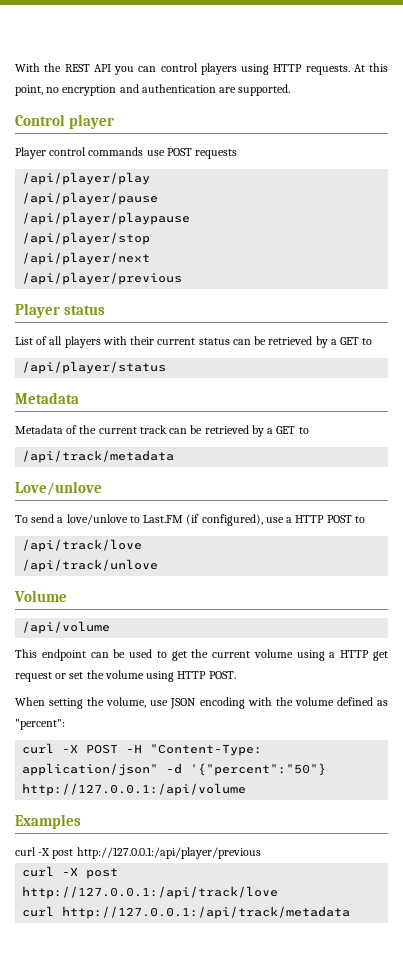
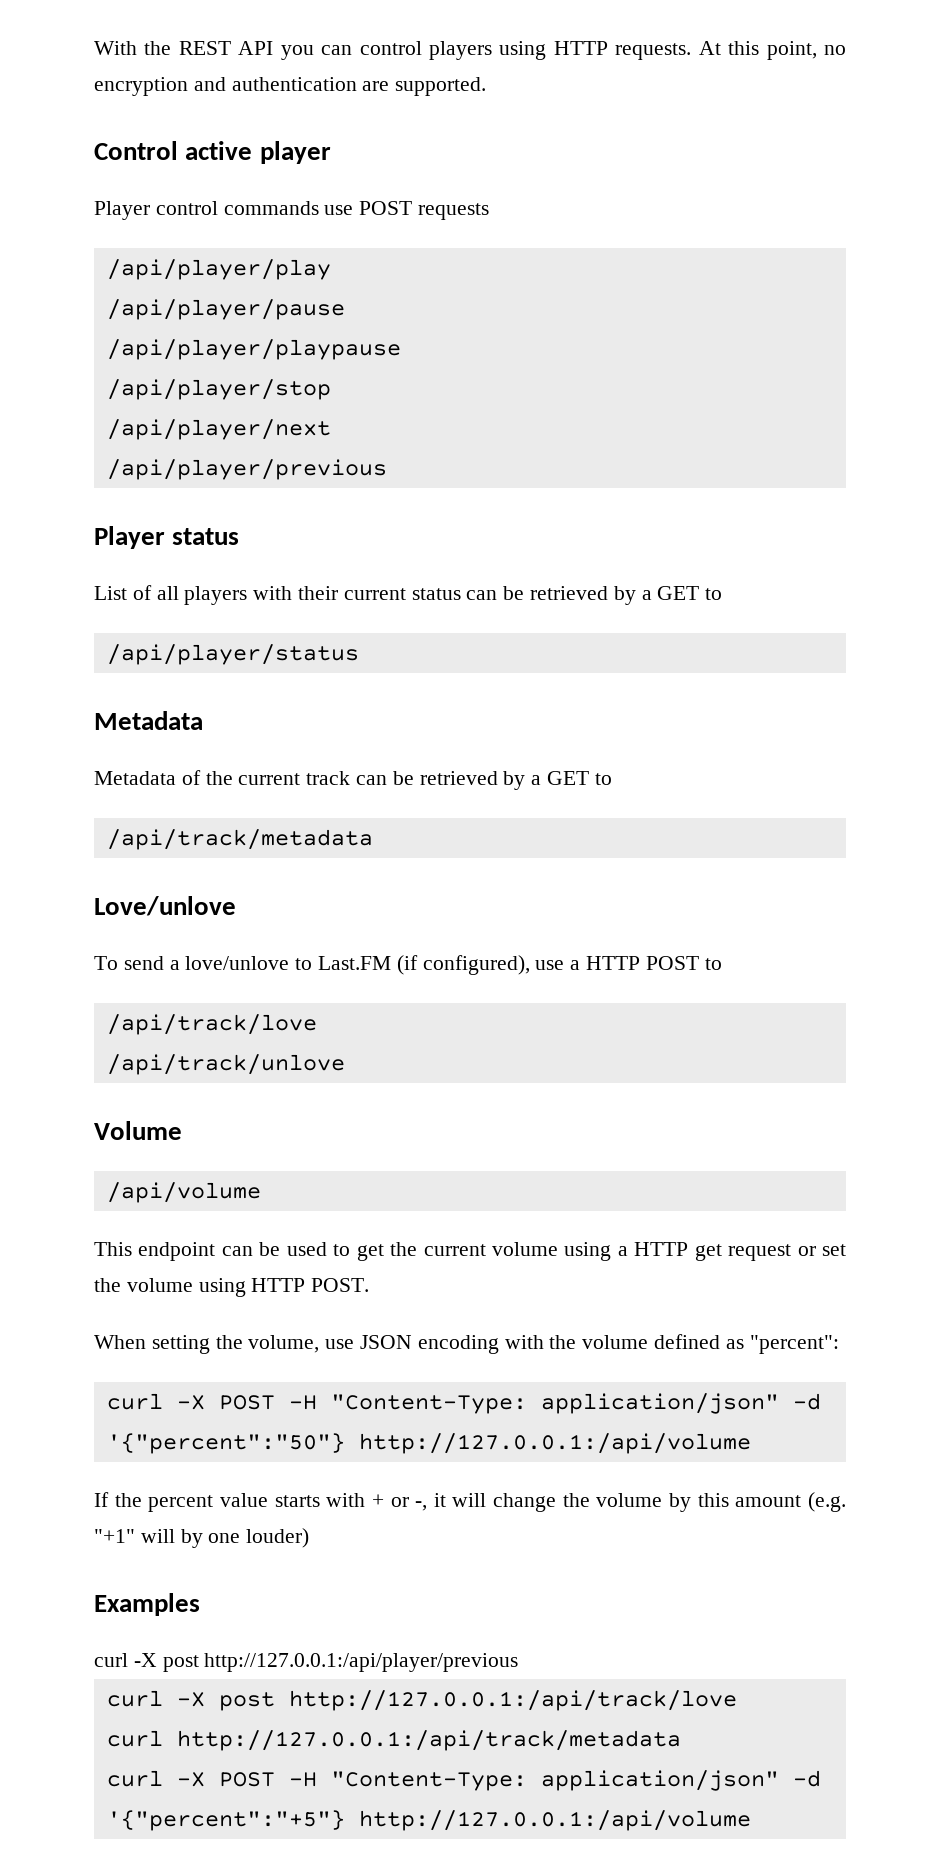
- Control player
+ Control active player
+ If the percent value starts with + or -, it will change the volume by this amount (e.g. "+1" will by one louder)
+ curl -X POST -H "Content-Type: application/json" -d '{"percent":"+5"} http://127.0.0.1:/api/volume

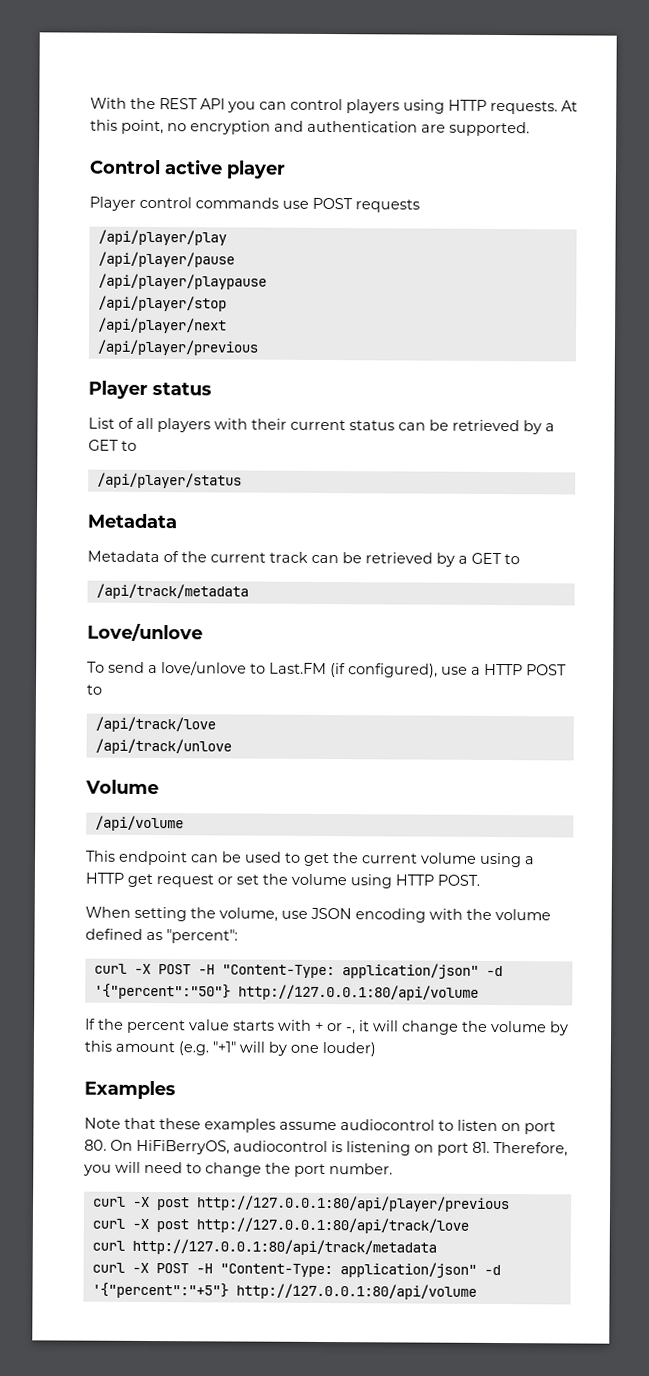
- curl -X POST -H "Content-Type: application/json" -d '{"percent":"50"} http://127.0.0.1:/api/volume
+ curl -X POST -H "Content-Type: application/json" -d '{"percent":"50"} http://127.0.0.1:80/api/volume
- curl -X post http://127.0.0.1:/api/player/previous
- curl -X post http://127.0.0.1:/api/track/love
- curl http://127.0.0.1:/api/track/metadata
+ Note that these examples assume audiocontrol to listen on port 80. On HiFiBerryOS, audiocontrol is listening on port 81. Therefore, you will need to change the port number.
+ curl -X post http://127.0.0.1:80/api/player/previous
+ curl -X post http://127.0.0.1:80/api/track/love
+ curl http://127.0.0.1:80/api/track/metadata
- curl -X POST -H "Content-Type: application/json" -d '{"percent":"+5"} http://127.0.0.1:/api/volume
+ curl -X POST -H "Content-Type: application/json" -d '{"percent":"+5"} http://127.0.0.1:80/api/volume

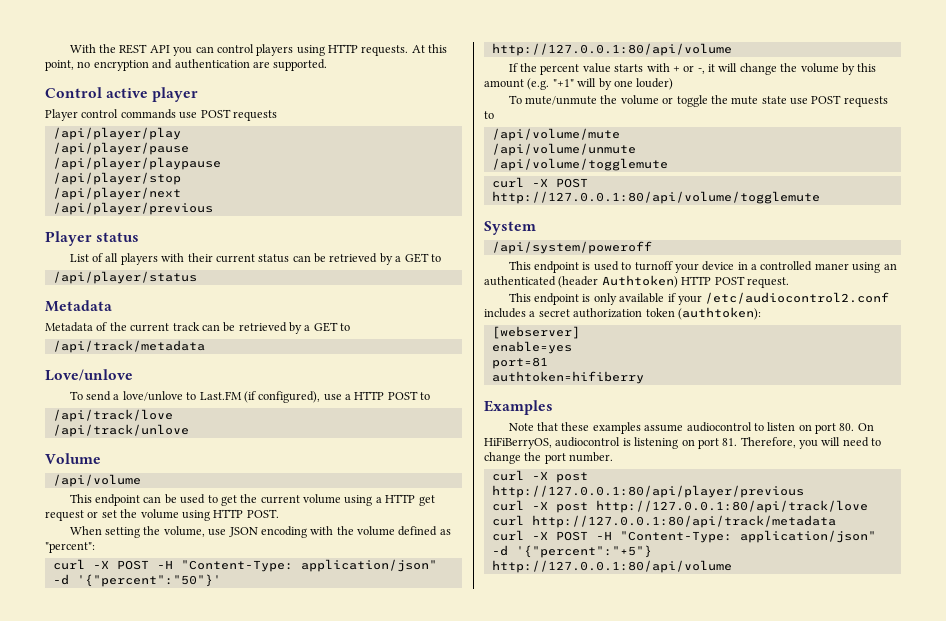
- curl -X POST -H "Content-Type: application/json" -d '{"percent":"50"} http://127.0.0.1:80/api/volume
+ curl -X POST -H "Content-Type: application/json" -d '{"percent":"50"}' http://127.0.0.1:80/api/volume
+ To mute/unmute the volume or toggle the mute state use POST requests to
+ /api/volume/mute
+ /api/volume/unmute
+ /api/volume/togglemute
+ curl -X POST http://127.0.0.1:80/api/volume/togglemute
+ System
+ /api/system/poweroff
+ This endpoint is used to turnoff your device in a controlled maner using an authenticated (header Authtoken) HTTP POST request.
+ This endpoint is only available if your /etc/audiocontrol2.conf includes a secret authorization token (authtoken):
+ [webserver]
+ enable=yes
+ port=81
+ authtoken=hifiberry

